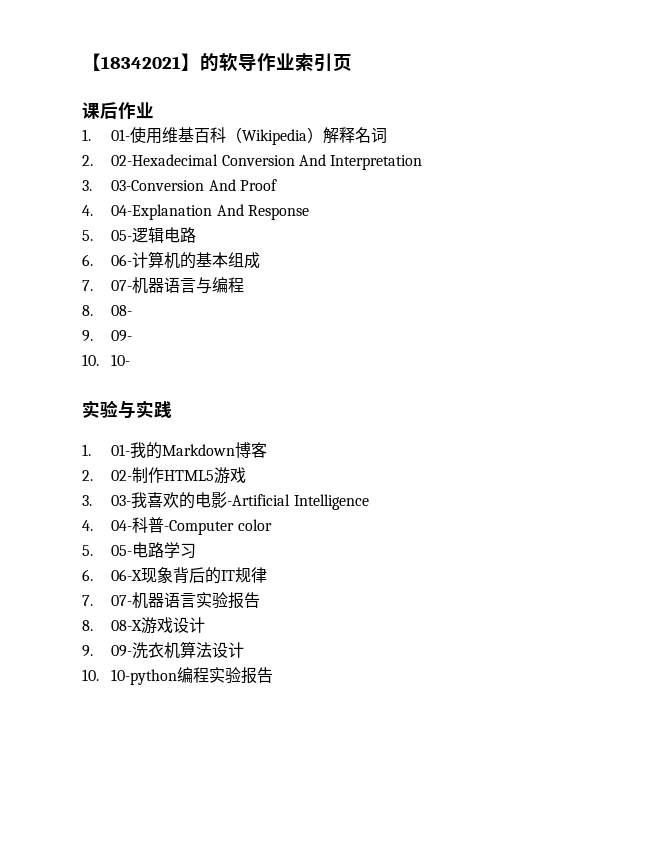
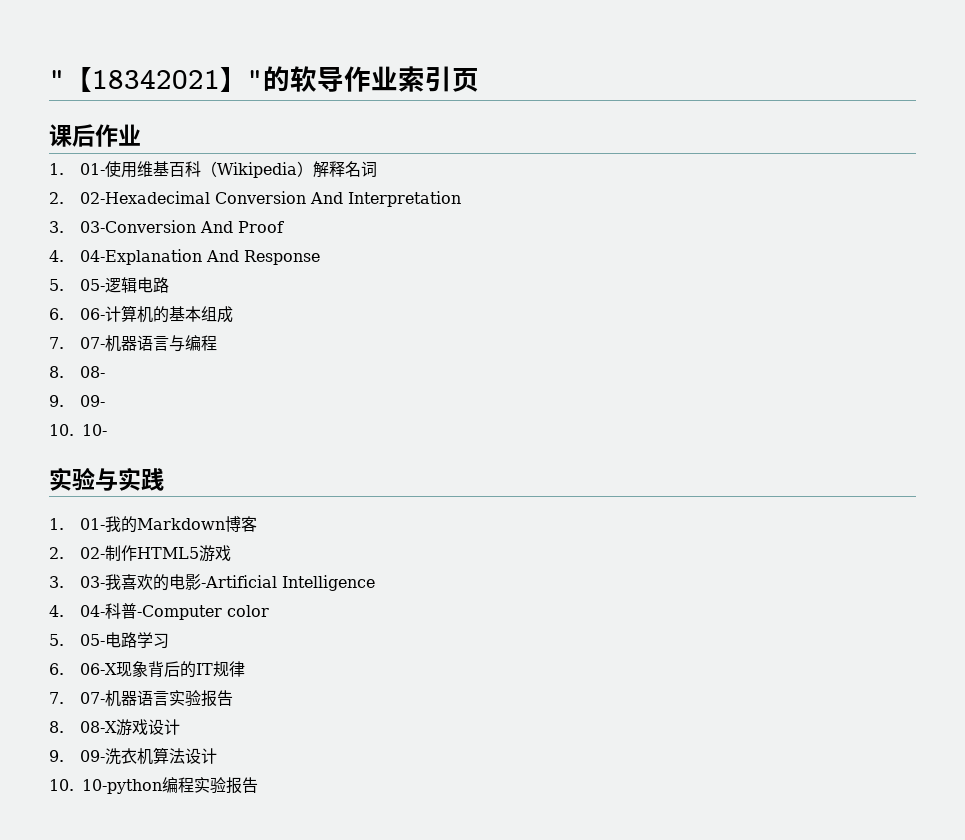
- 【18342021】的软导作业索引页
+ "【18342021】"的软导作业索引页

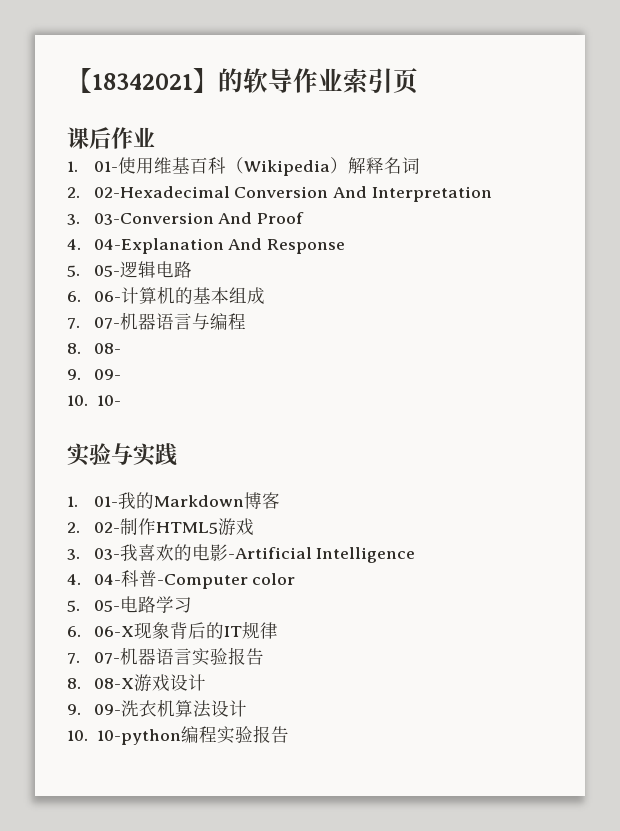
- "【18342021】"的软导作业索引页
+ 【18342021】的软导作业索引页

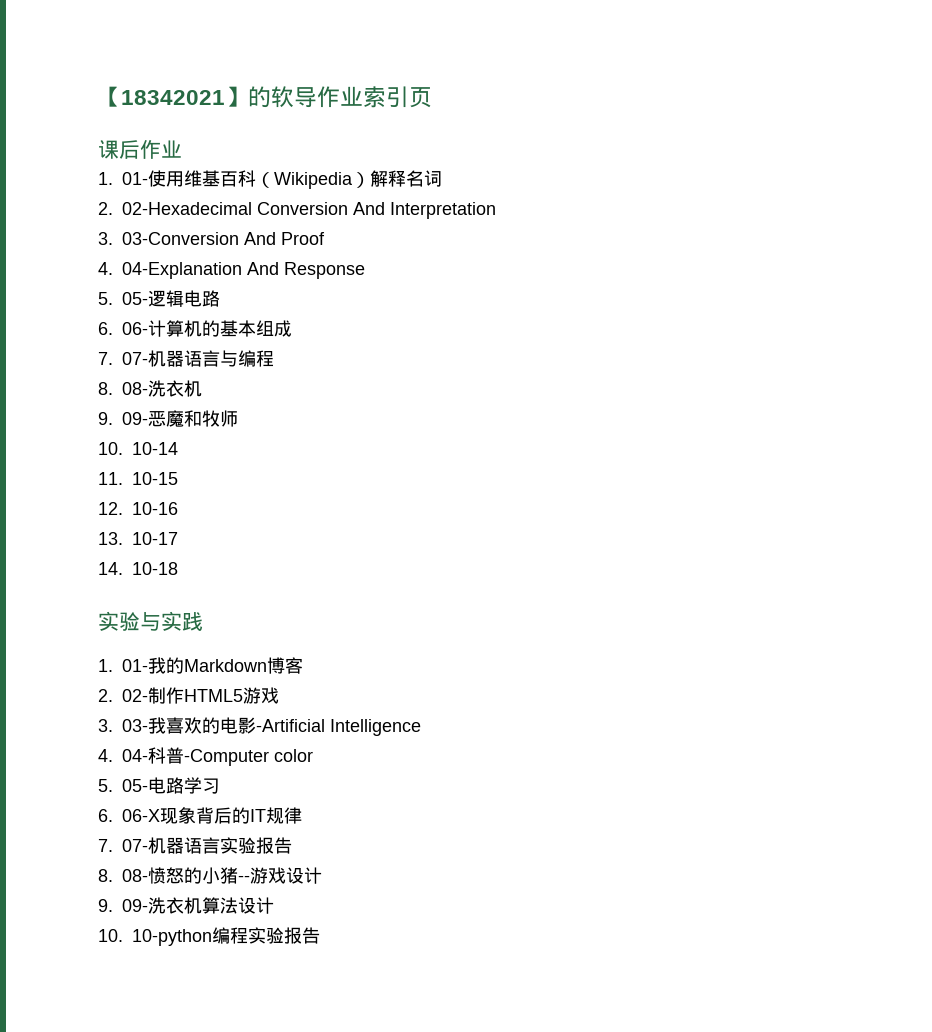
- 8. 08-
- 9. 09-
- 10. 10-
+ 8. 08-洗衣机
+ 9. 09-恶魔和牧师
+ 10. 10-14
+ 11. 10-15
+ 12. 10-16
+ 13. 10-17
+ 14. 10-18
- 8. 08-X游戏设计
+ 8. 08-愤怒的小猪--游戏设计

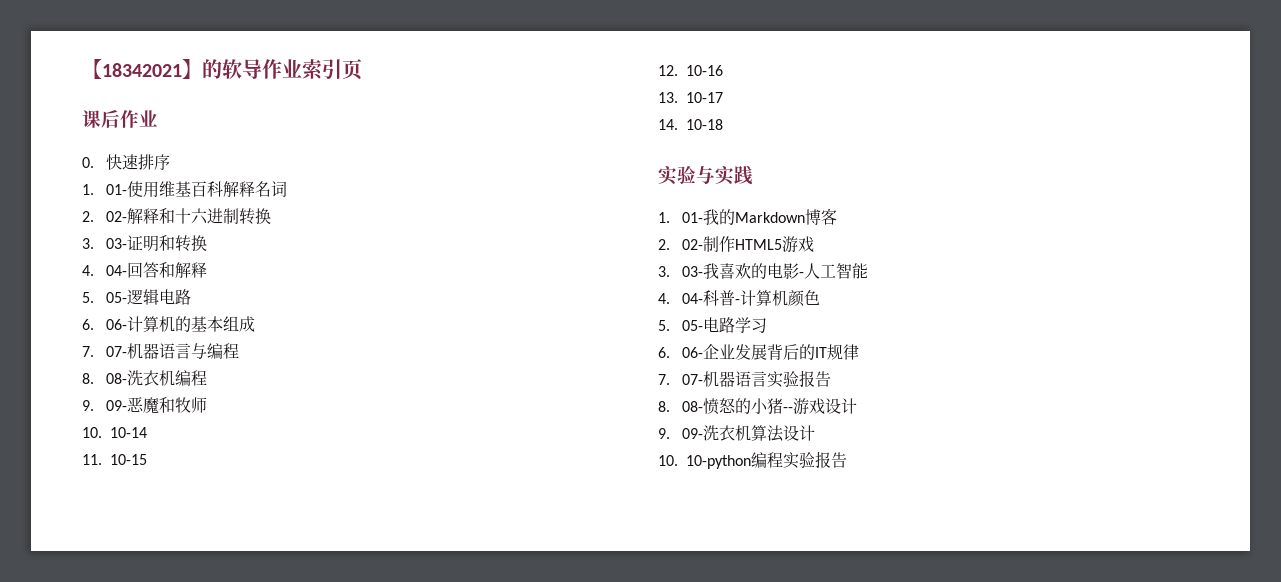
+ 0.快速排序
- 1. 01-使用维基百科（Wikipedia）解释名词
+ 1. 01-使用维基百科解释名词
- 2. 02-Hexadecimal Conversion And Interpretation
- 3. 03-Conversion And Proof
- 4. 04-Explanation And Response
+ 2. 02-解释和十六进制转换
+ 3. 03-证明和转换
+ 4. 04-回答和解释
- 8. 08-洗衣机
+ 8. 08-洗衣机编程
- 3. 03-我喜欢的电影-Artificial Intelligence
+ 3. 03-我喜欢的电影-人工智能
- 4. 04-科普-Computer color
+ 4. 04-科普-计算机颜色
- 6. 06-X现象背后的IT规律
+ 6. 06-企业发展背后的IT规律

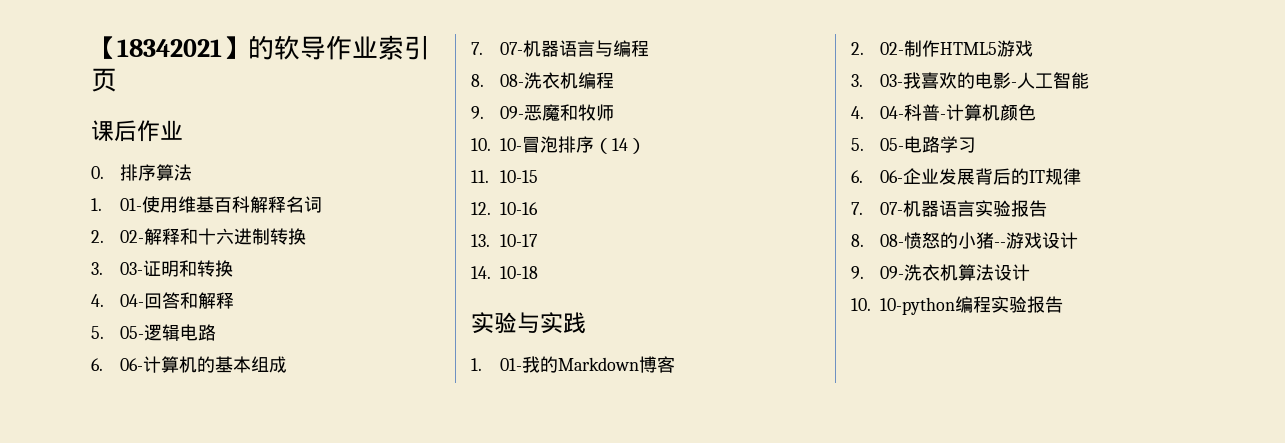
- 0.快速排序
+ 0.排序算法
- 10. 10-14
+ 10. 10-冒泡排序（14）

